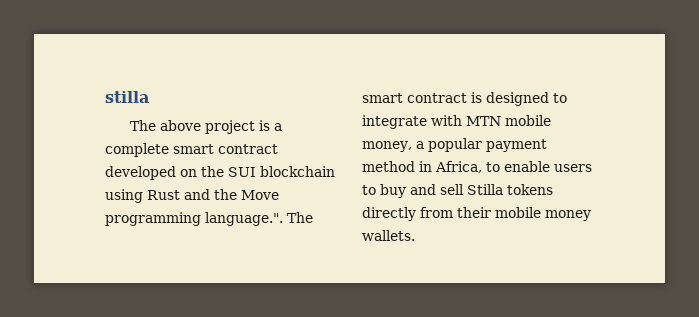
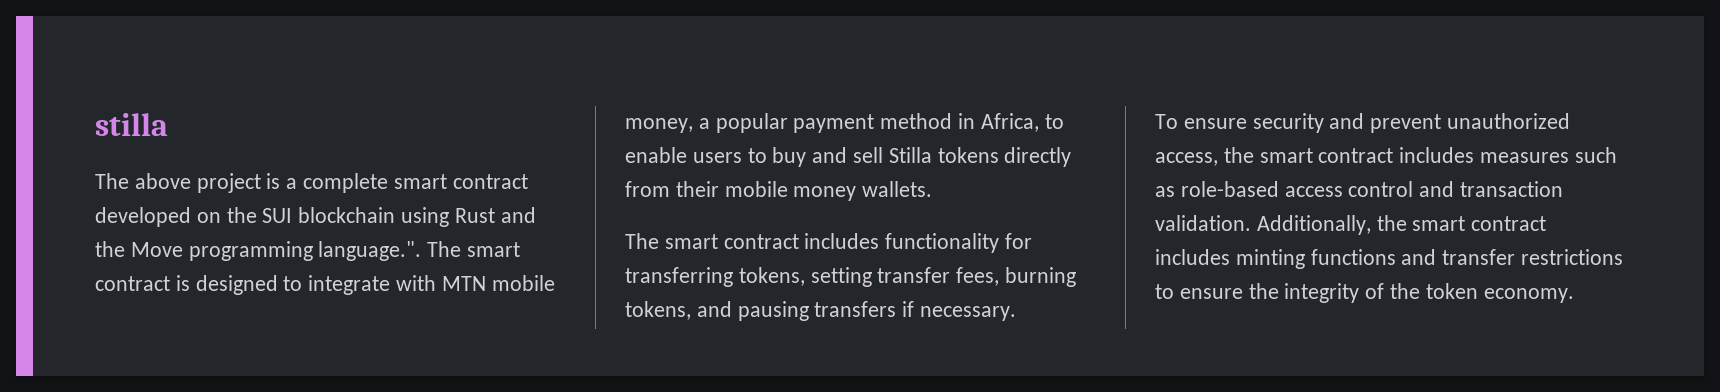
+ The smart contract includes functionality for transferring tokens, setting transfer fees, burning tokens, and pausing transfers if necessary.
+ To ensure security and prevent unauthorized access, the smart contract includes measures such as role-based access control and transaction validation. Additionally, the smart contract includes minting functions and transfer restrictions to ensure the integrity of the token economy.

